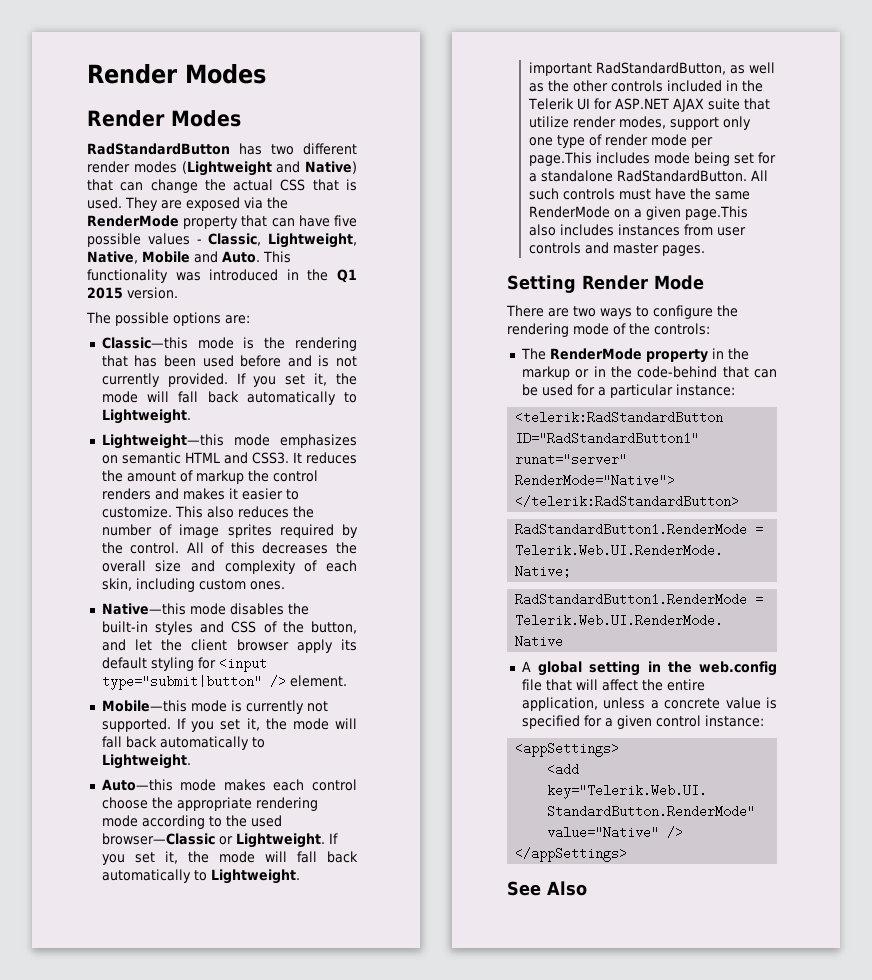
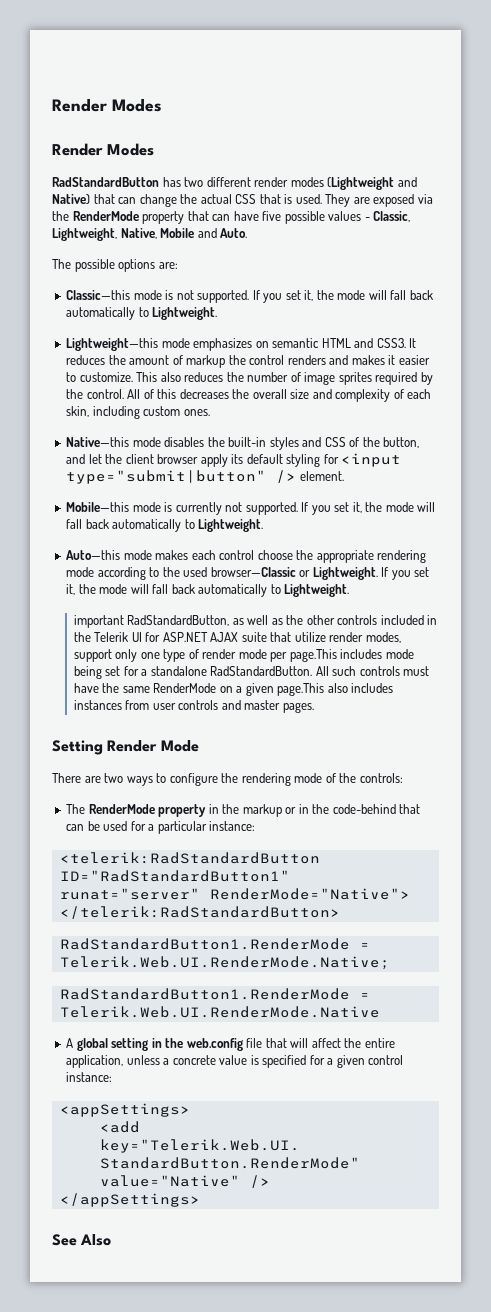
- This functionality was introduced in the Q1 2015 version.
- Classic—this mode is the rendering that has been used before and is not currently provided.
+ Classic—this mode is not supported.

